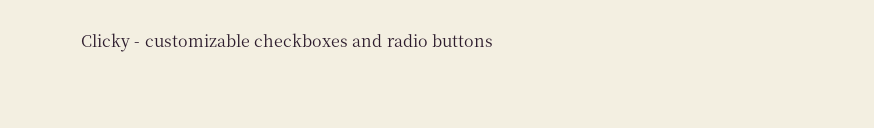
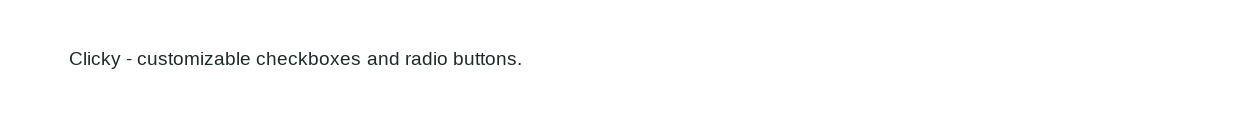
- Clicky - customizable checkboxes and radio buttons
+ Clicky - customizable checkboxes and radio buttons.

